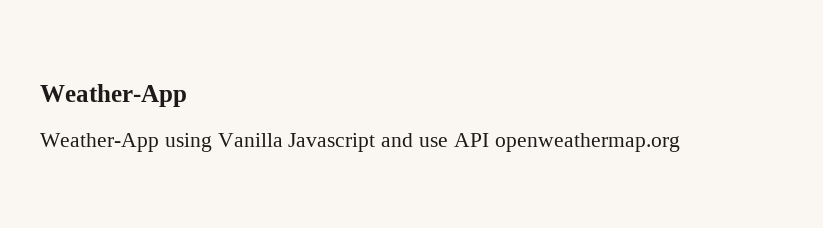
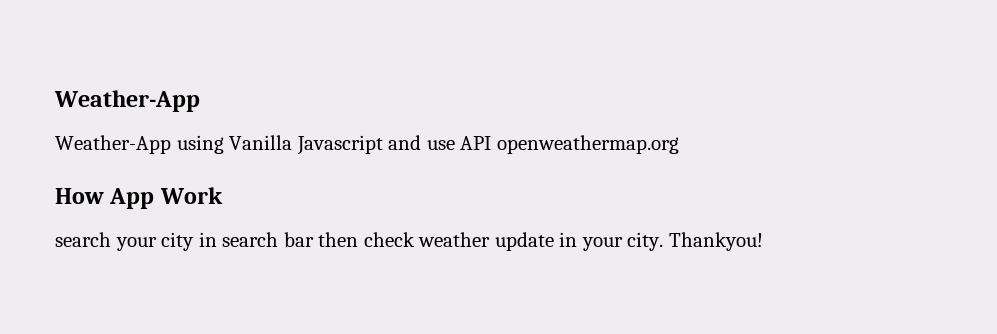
+ How App Work
+ search your city in search bar then check weather update in your city. Thankyou!

